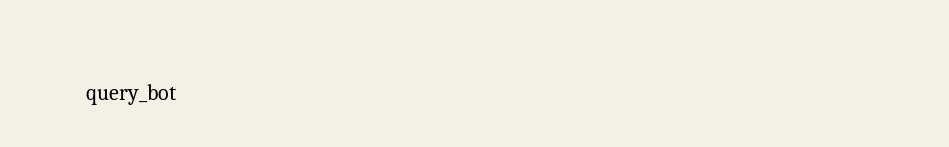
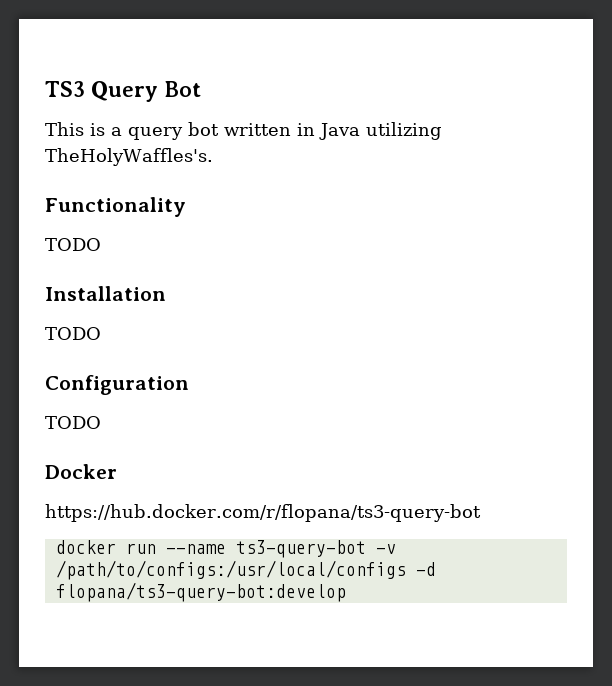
- query_bot
+ TS3 Query Bot
+ This is a query bot written in Java utilizing TheHolyWaffles's.
+ Functionality
+ TODO
+ Installation
+ TODO
+ Configuration
+ TODO
+ Docker
+ https://hub.docker.com/r/flopana/ts3-query-bot
+ docker run --name ts3-query-bot -v /path/to/configs:/usr/local/configs -d flopana/ts3-query-bot:develop

